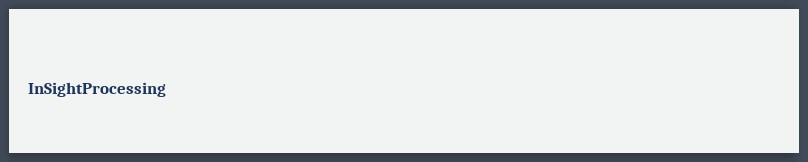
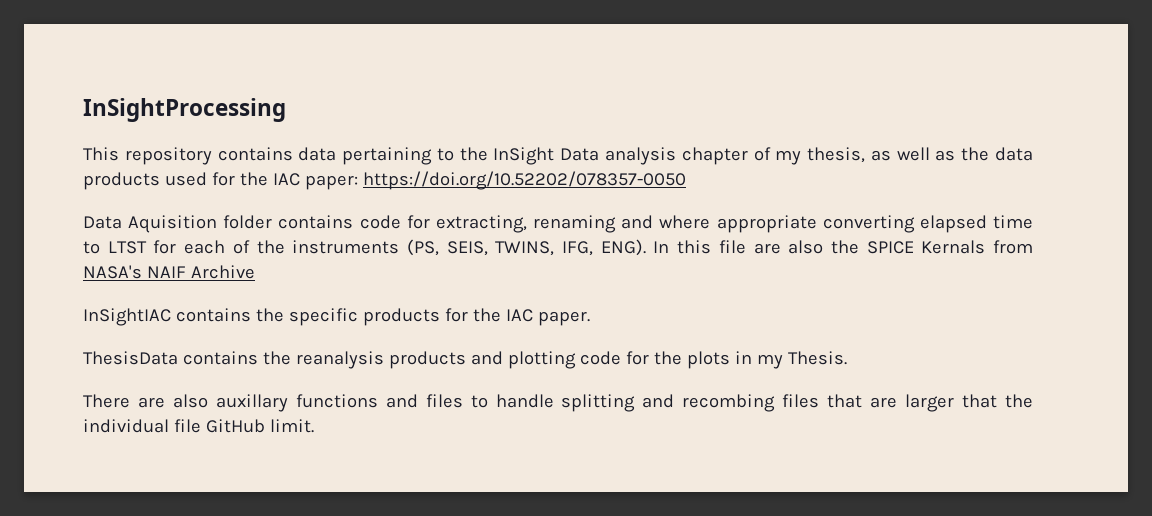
+ This repository contains data pertaining to the InSight Data analysis chapter of my thesis, as well as the data products used for the IAC paper: https://doi.org/10.52202/078357-0050
+ Data Aquisition folder contains code for extracting, renaming and where appropriate converting elapsed time to LTST for each of the instruments (PS, SEIS, TWINS, IFG, ENG). In this file are also the SPICE Kernals from NASA's NAIF Archive
+ InSightIAC contains the specific products for the IAC paper.
+ ThesisData contains the reanalysis products and plotting code for the plots in my Thesis.
+ There are also auxillary functions and files to handle splitting and recombing files that are larger that the individual file GitHub limit.

